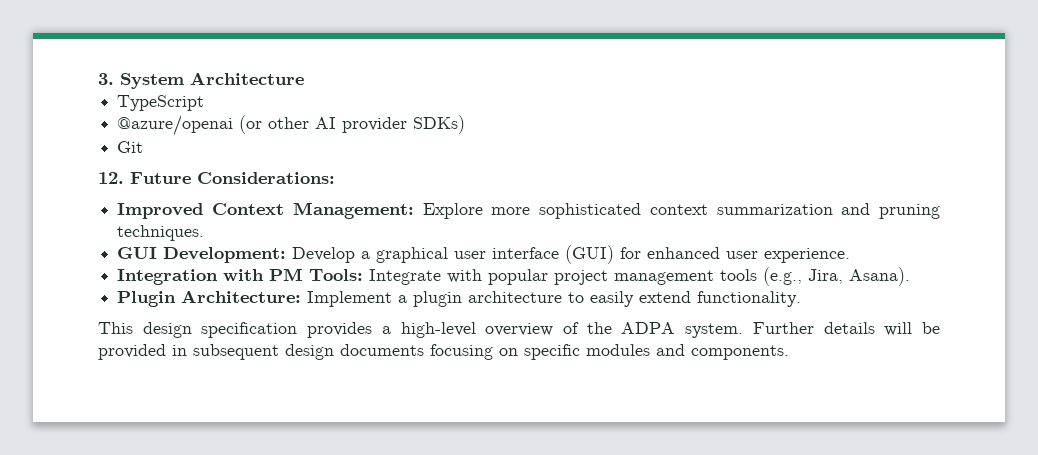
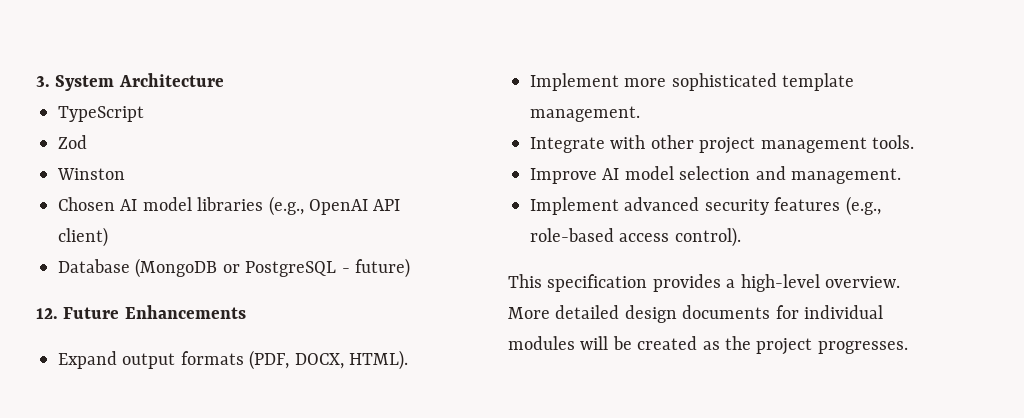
- @azure/openai (or other AI provider SDKs)
- Git
- 12. Future Considerations:
- Improved Context Management: Explore more sophisticated context summarization and pruning techniques.
- GUI Development: Develop a graphical user interface (GUI) for enhanced user experience.
- Integration with PM Tools: Integrate with popular project management tools (e.g., Jira, Asana).
- Plugin Architecture: Implement a plugin architecture to easily extend functionality.
+ Zod
+ Winston
+ Chosen AI model libraries (e.g., OpenAI API client)
+ Database (MongoDB or PostgreSQL - future)
+ 12. Future Enhancements
+ Expand output formats (PDF, DOCX, HTML).
+ Implement more sophisticated template management.
+ Integrate with other project management tools.
+ Improve AI model selection and management.
+ Implement advanced security features (e.g., role-based access control).
- This design specification provides a high-level overview of the ADPA system. Further details will be provided in subsequent design documents focusing on specific modules and components.
+ This specification provides a high-level overview. More detailed design documents for individual modules will be created as the project progresses.

